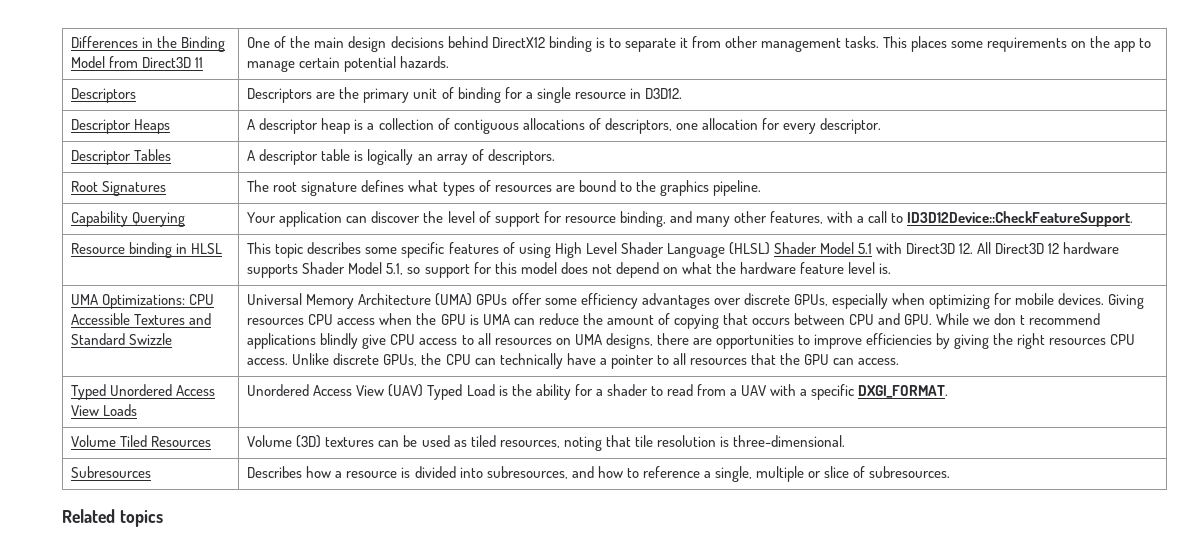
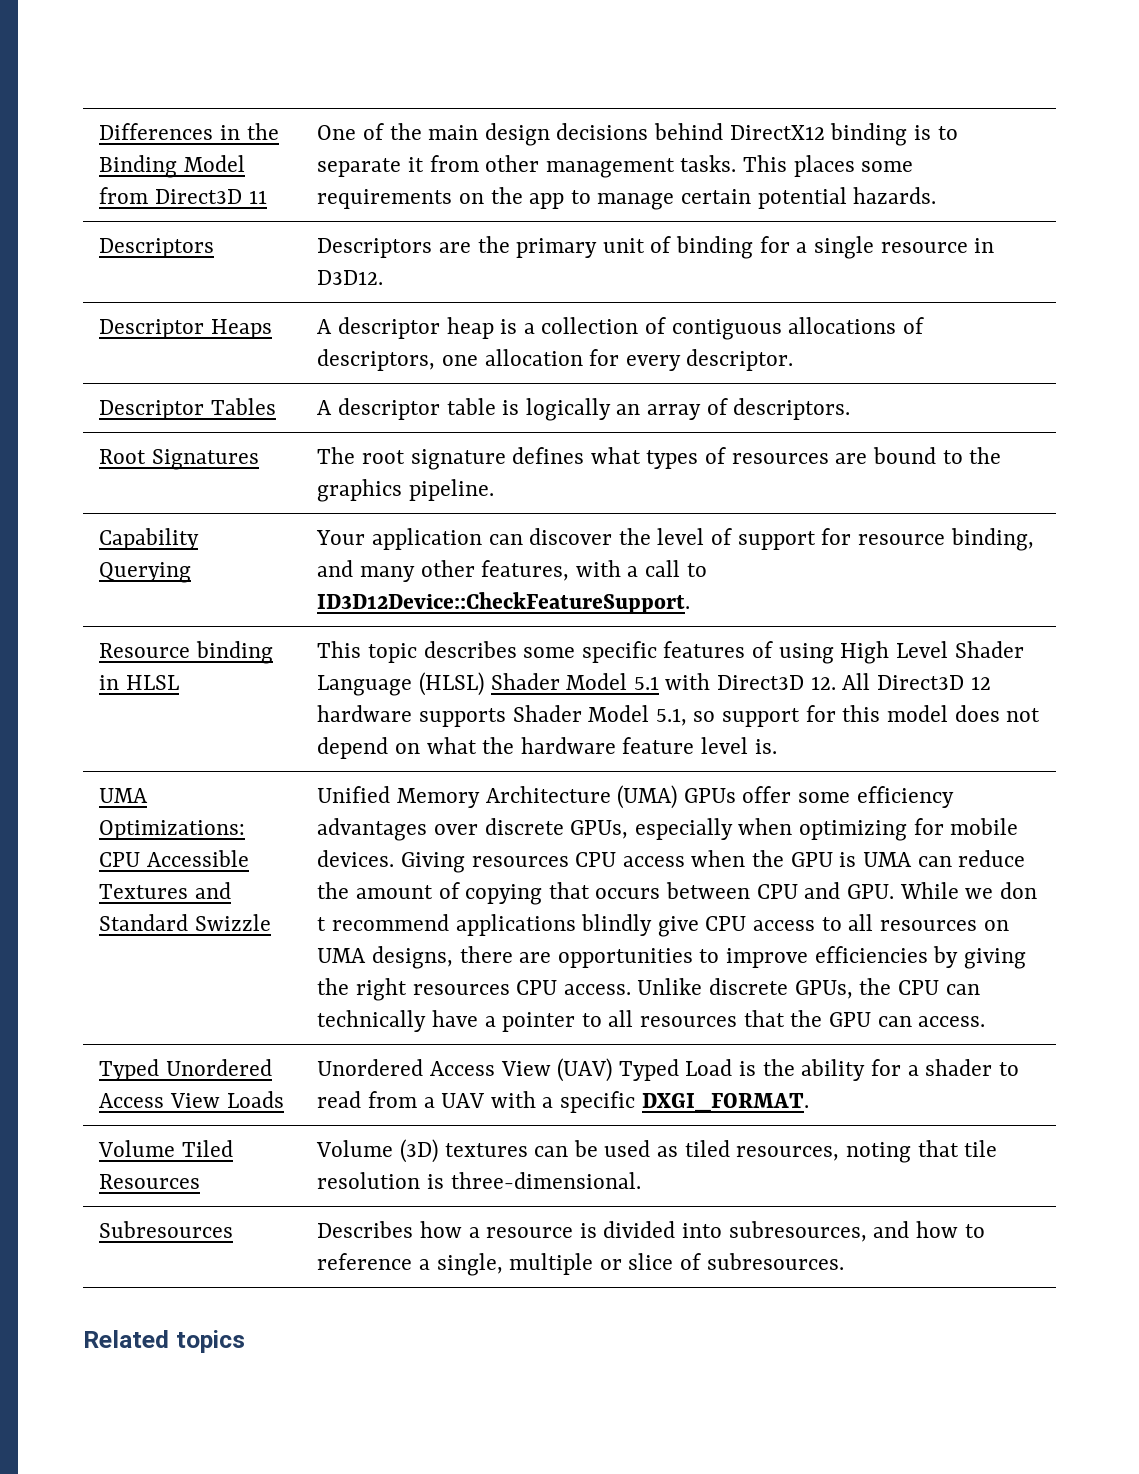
- Universal Memory Architecture (UMA) GPUs offer some efficiency advantages over discrete GPUs, especially when optimizing for mobile devices.
+ Unified Memory Architecture (UMA) GPUs offer some efficiency advantages over discrete GPUs, especially when optimizing for mobile devices.

